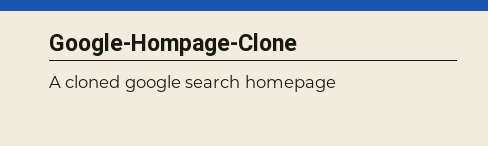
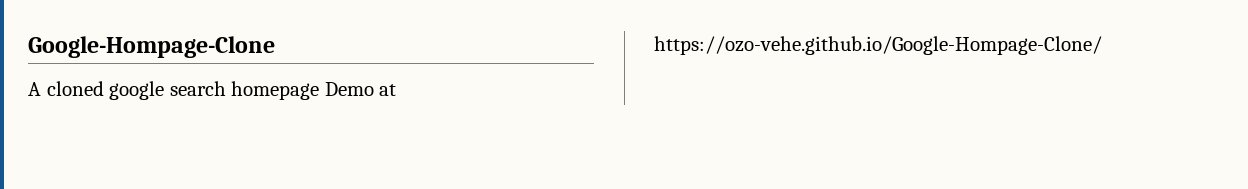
- A cloned google search homepage
+ A cloned google search homepage Demo at https://ozo-vehe.github.io/Google-Hompage-Clone/

